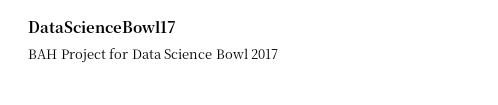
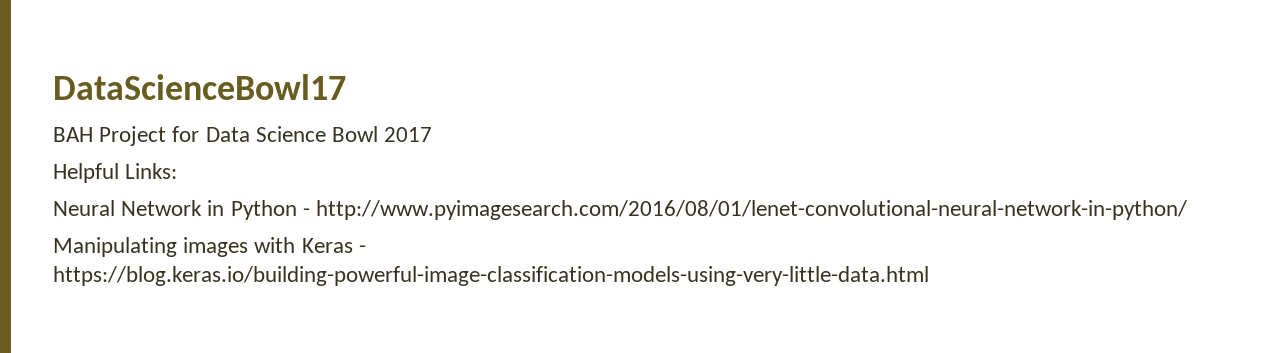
+ Helpful Links:
+ Neural Network in Python - http://www.pyimagesearch.com/2016/08/01/lenet-convolutional-neural-network-in-python/
+ Manipulating images with Keras - https://blog.keras.io/building-powerful-image-classification-models-using-very-little-data.html

